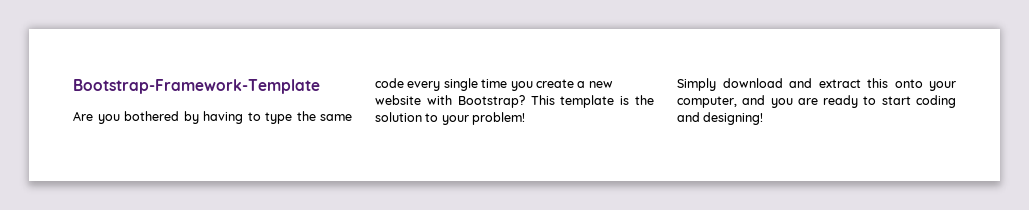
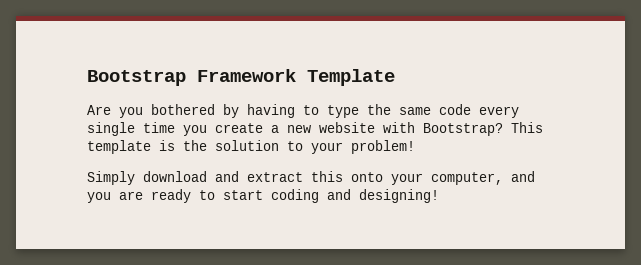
- Bootstrap-Framework-Template
+ Bootstrap Framework Template

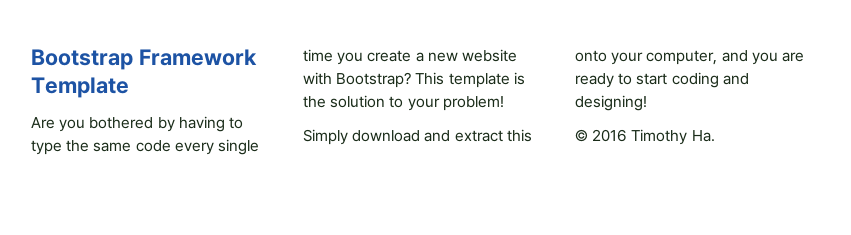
+ © 2016 Timothy Ha.

